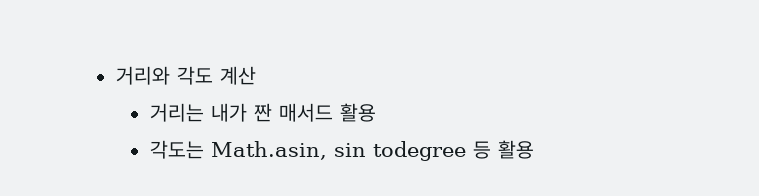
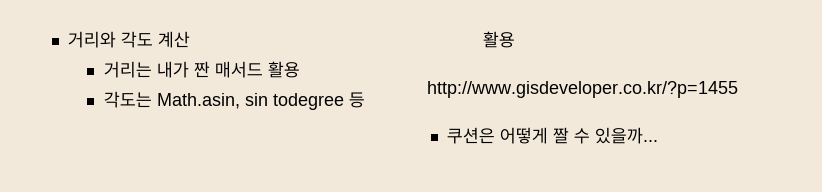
+ http://www.gisdeveloper.co.kr/?p=1455
+ 쿠션은 어떻게 짤 수 있을까...

